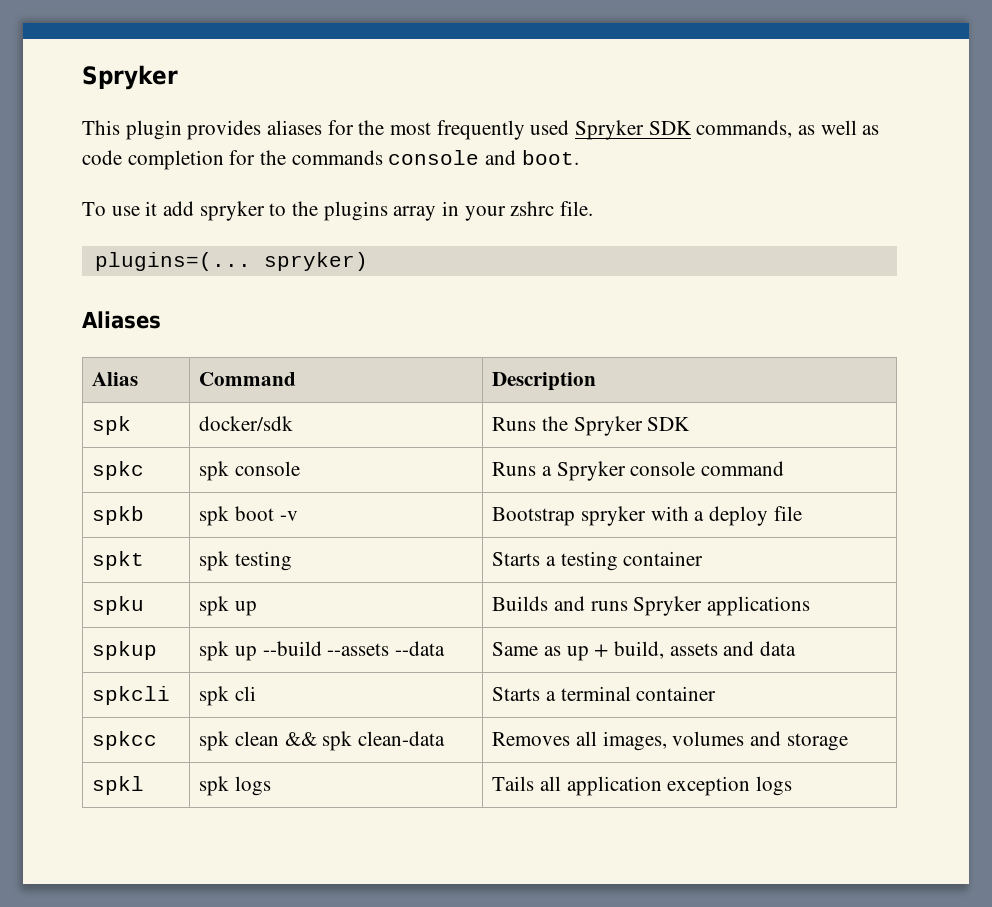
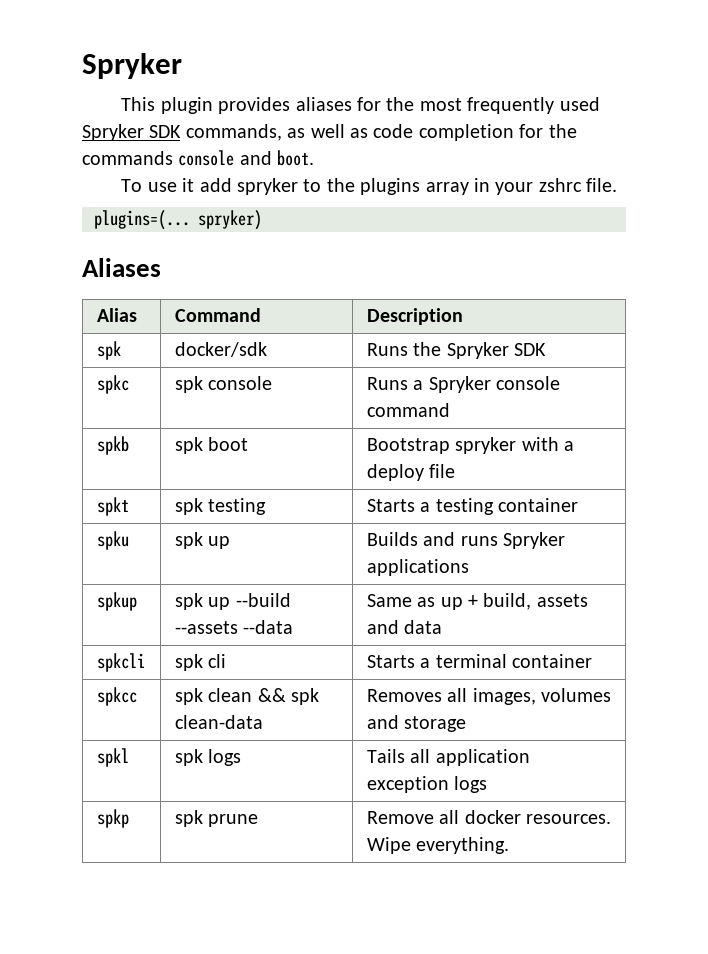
- spkb | spk boot -v | Bootstrap spryker with a deploy file
+ spkb | spk boot | Bootstrap spryker with a deploy file
+ spkp | spk prune | Remove all docker resources. Wipe everything.

